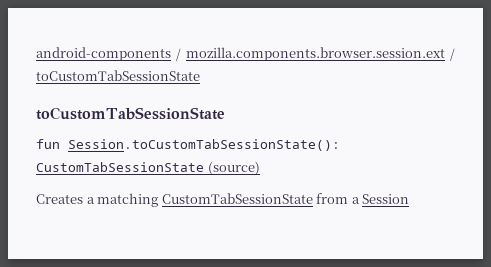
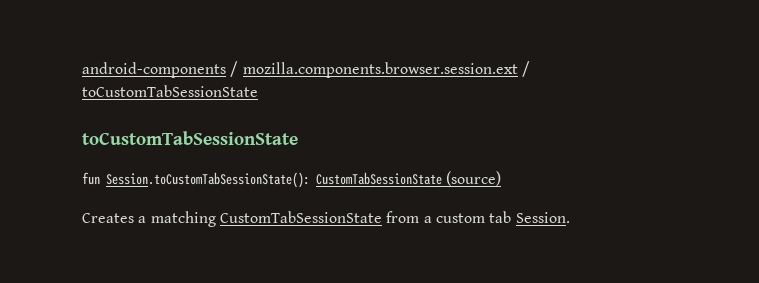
- Creates a matching CustomTabSessionState from a Session
+ Creates a matching CustomTabSessionState from a custom tab Session.

